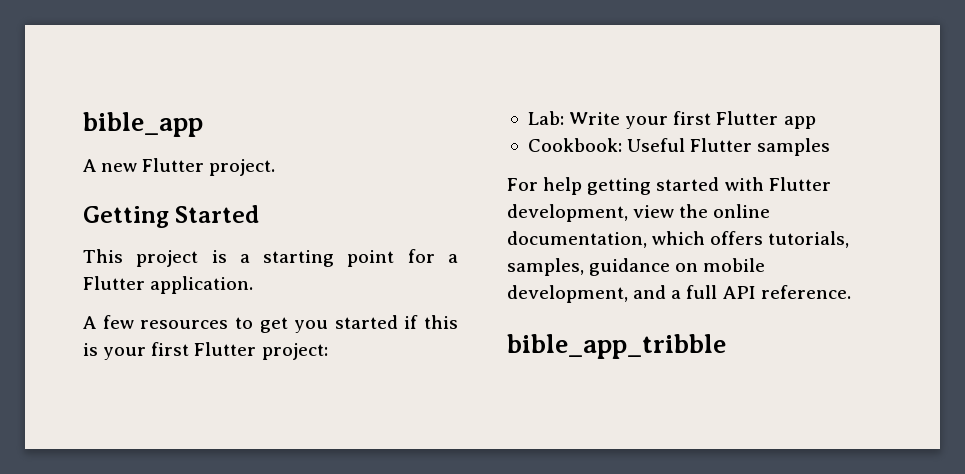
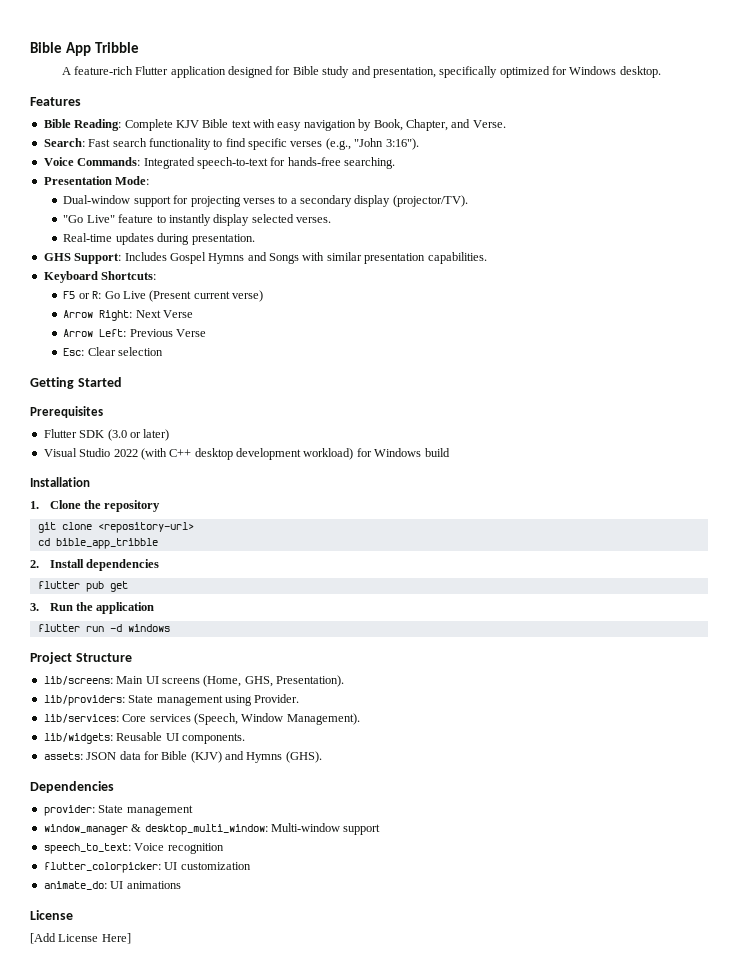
- bible_app
- A new Flutter project.
+ Bible App Tribble
+ A feature-rich Flutter application designed for Bible study and presentation, specifically optimized for Windows desktop.
+ Features
+ Bible Reading: Complete KJV Bible text with easy navigation by Book, Chapter, and Verse.
+ Search: Fast search functionality to find specific verses (e.g., "John 3:16").
+ Voice Commands: Integrated speech-to-text for hands-free searching.
+ Presentation Mode:
+ Dual-window support for projecting verses to a secondary display (projector/TV).
+ "Go Live" feature to instantly display selected verses.
+ Real-time updates during presentation.
+ GHS Support: Includes Gospel Hymns and Songs with similar presentation capabilities.
+ Keyboard Shortcuts:
+ F5 or R: Go Live (Present current verse)
+ Arrow Right: Next Verse
+ Arrow Left: Previous Verse
+ Esc: Clear selection
  Getting Started
- This project is a starting point for a Flutter application.
- A few resources to get you started if this is your first Flutter project:
- Lab: Write your first Flutter app
- Cookbook: Useful Flutter samples
- For help getting started with Flutter development, view the online documentation, which offers tutorials, samples, guidance on mobile development, and a full API reference.
- bible_app_tribble
+ Prerequisites
+ Flutter SDK (3.0 or later)
+ Visual Studio 2022 (with C++ desktop development workload) for Windows build
+ Installation
+ 1. Clone the repository
+ git clone <repository-url>
+ cd bible_app_tribble
+ 2. Install dependencies
+ flutter pub get
+ 3. Run the application
+ flutter run -d windows
+ Project Structure
+ lib/screens: Main UI screens (Home, GHS, Presentation).
+ lib/providers: State management using Provider.
+ lib/services: Core services (Speech, Window Management).
+ lib/widgets: Reusable UI components.
+ assets: JSON data for Bible (KJV) and Hymns (GHS).
+ Dependencies
+ provider: State management
+ window_manager & desktop_multi_window: Multi-window support
+ speech_to_text: Voice recognition
+ flutter_colorpicker: UI customization
+ animate_do: UI animations
+ License
+ [Add License Here]

